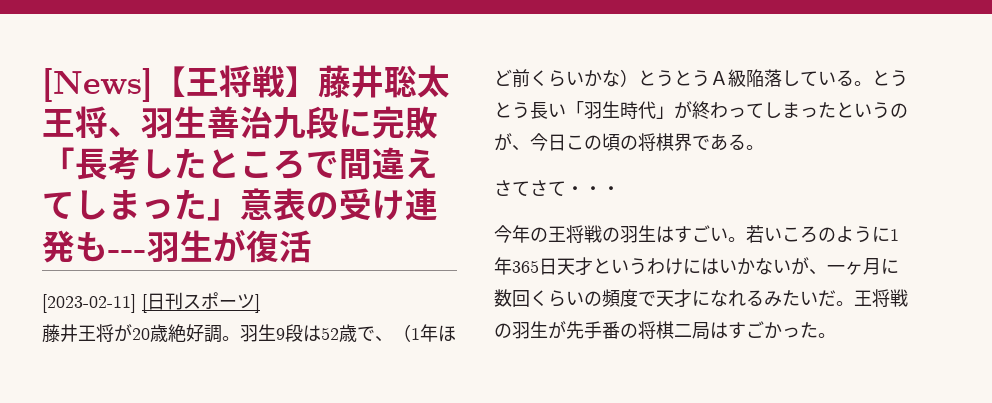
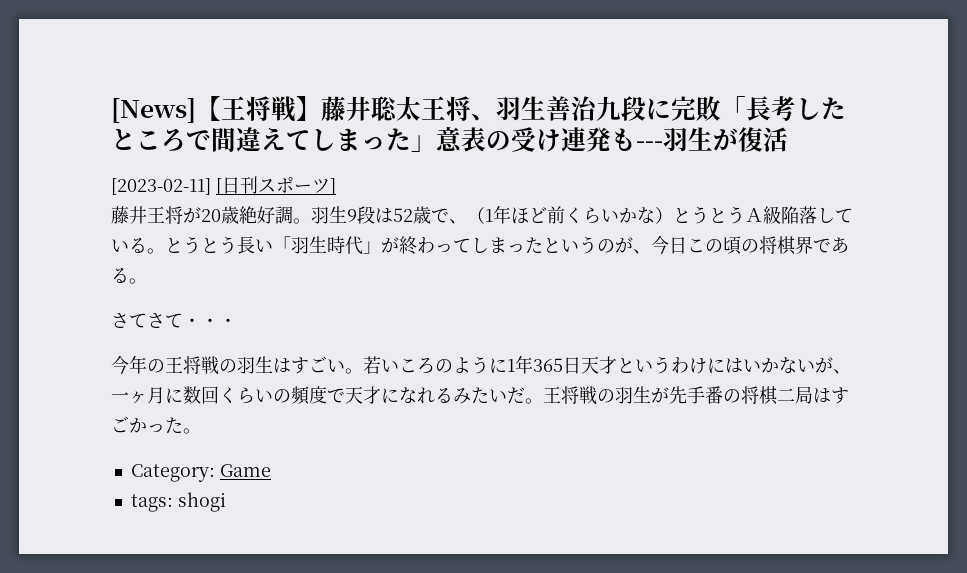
+ Category: Game
+ tags: shogi

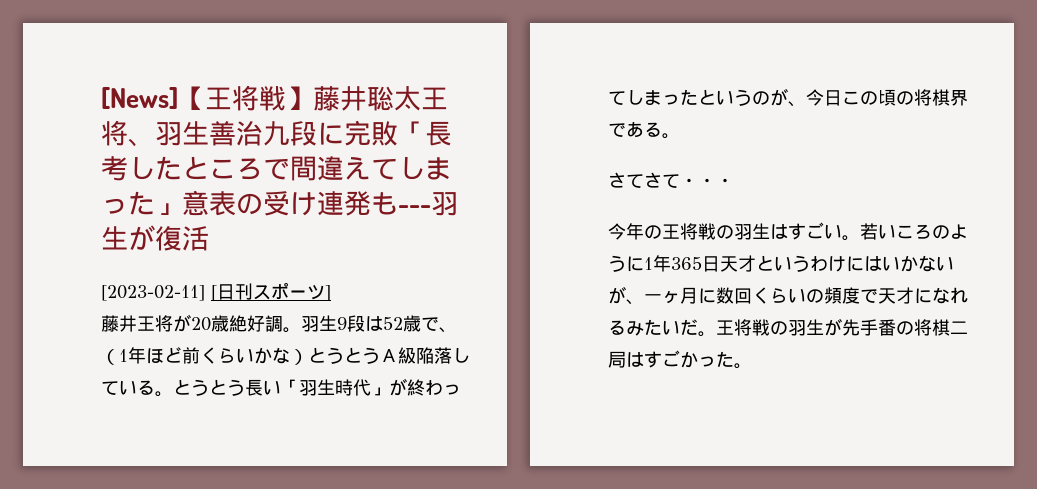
- Category: Game
- tags: shogi

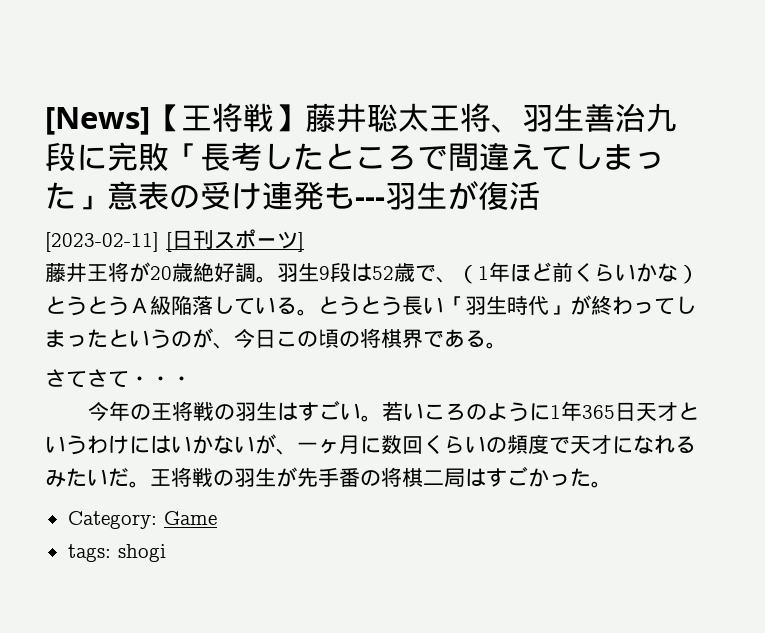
+ Category: Game
+ tags: shogi

